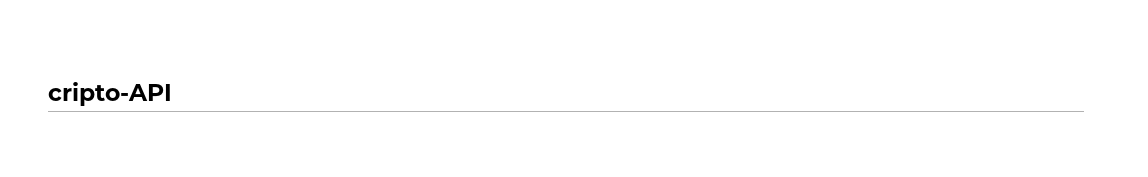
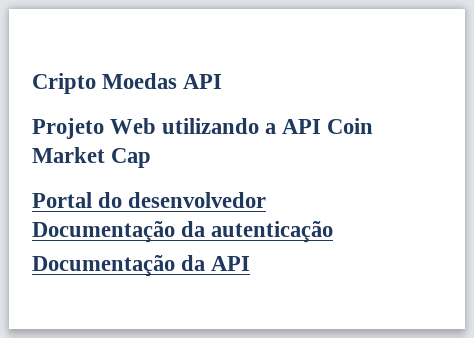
- cripto-API
+ Cripto Moedas API
+ Projeto Web utilizando a API Coin Market Cap
+ Portal do desenvolvedor
+ Documentação da autenticação
+ Documentação da API

